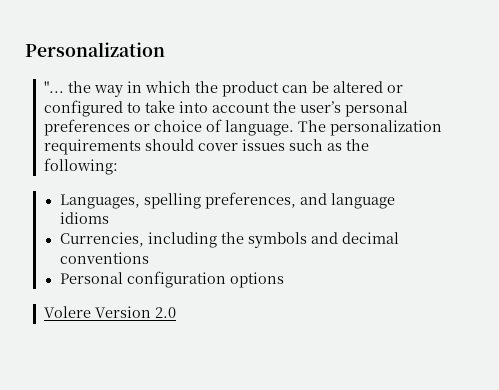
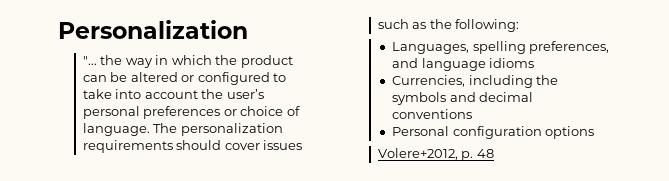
- Volere Version 2.0
+ Volere+2012, p. 48

